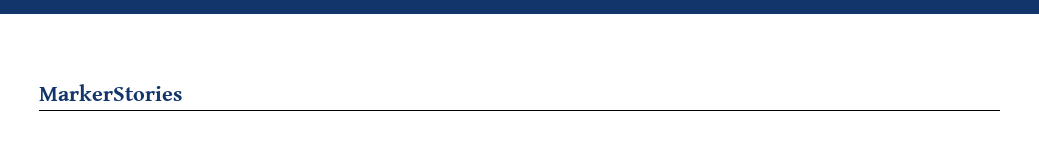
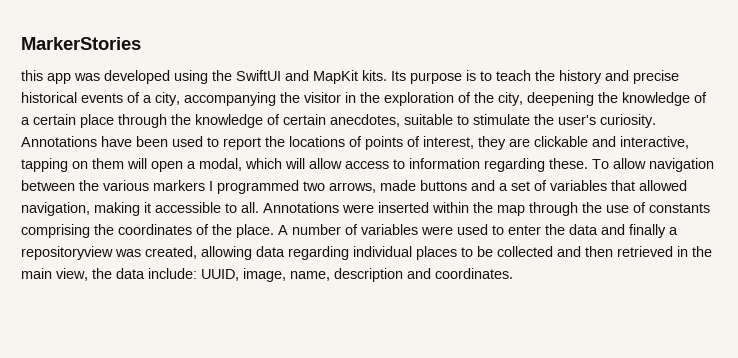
+ this app was developed using the SwiftUI and MapKit kits. Its purpose is to teach the history and precise historical events of a city, accompanying the visitor in the exploration of the city, deepening the knowledge of a certain place through the knowledge of certain anecdotes, suitable to stimulate the user's curiosity. Annotations have been used to report the locations of points of interest, they are clickable and interactive, tapping on them will open a modal, which will allow access to information regarding these. To allow navigation between the various markers I programmed two arrows, made buttons and a set of variables that allowed navigation, making it accessible to all. Annotations were inserted within the map through the use of constants comprising the coordinates of the place. A number of variables were used to enter the data and finally a repositoryview was created, allowing data regarding individual places to be collected and then retrieved in the main view, the data include: UUID, image, name, description and coordinates.

